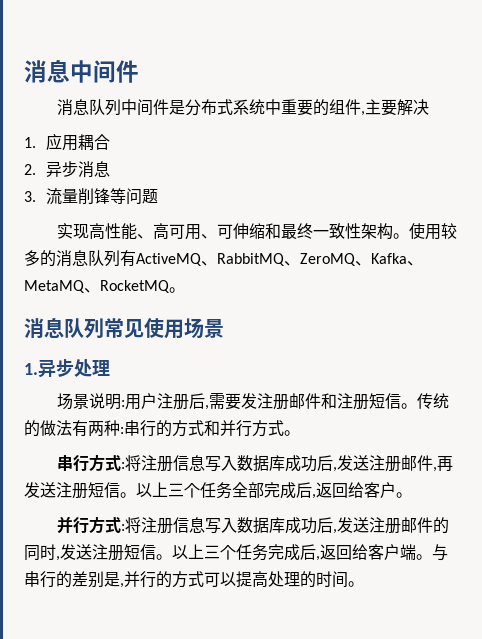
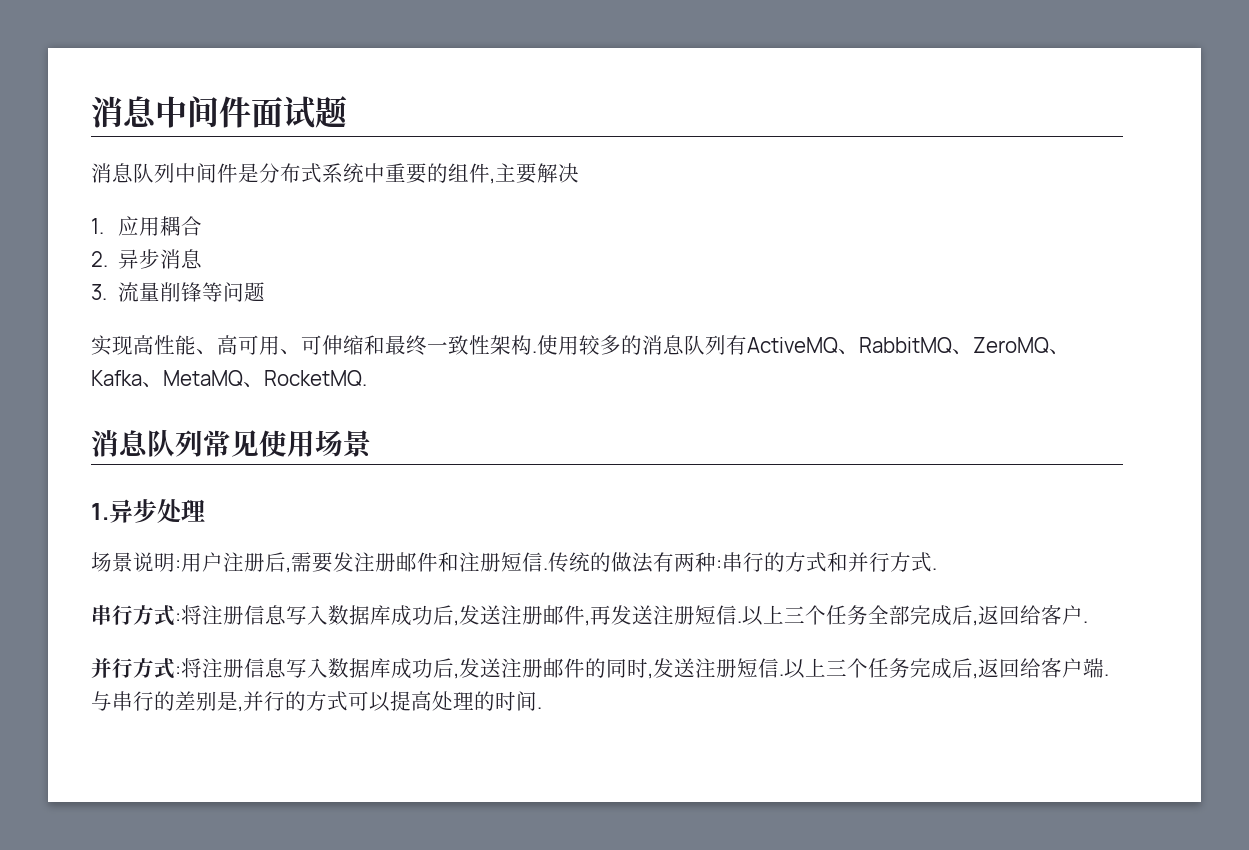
- 消息中间件
+ 消息中间件面试题
- 实现高性能、高可用、可伸缩和最终一致性架构。
+ 实现高性能、高可用、可伸缩和最终一致性架构.
- 使用较多的消息队列有ActiveMQ、RabbitMQ、ZeroMQ、Kafka、MetaMQ、RocketMQ。
+ 使用较多的消息队列有ActiveMQ、RabbitMQ、ZeroMQ、Kafka、MetaMQ、RocketMQ.
- 场景说明:用户注册后,需要发注册邮件和注册短信。
+ 场景说明:用户注册后,需要发注册邮件和注册短信.
- 传统的做法有两种:串行的方式和并行方式。
+ 传统的做法有两种:串行的方式和并行方式.
- 串行方式:将注册信息写入数据库成功后,发送注册邮件,再发送注册短信。
+ 串行方式:将注册信息写入数据库成功后,发送注册邮件,再发送注册短信.
- 以上三个任务全部完成后,返回给客户。
+ 以上三个任务全部完成后,返回给客户.
- 并行方式:将注册信息写入数据库成功后,发送注册邮件的同时,发送注册短信。
+ 并行方式:将注册信息写入数据库成功后,发送注册邮件的同时,发送注册短信.
- 以上三个任务完成后,返回给客户端。
+ 以上三个任务完成后,返回给客户端.
- 与串行的差别是,并行的方式可以提高处理的时间。
+ 与串行的差别是,并行的方式可以提高处理的时间.

